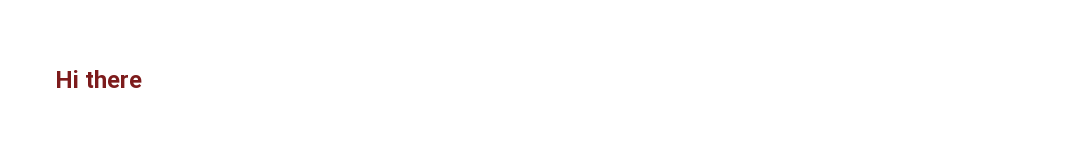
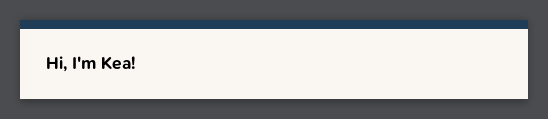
- Hi there
+ Hi, I'm Kea!

